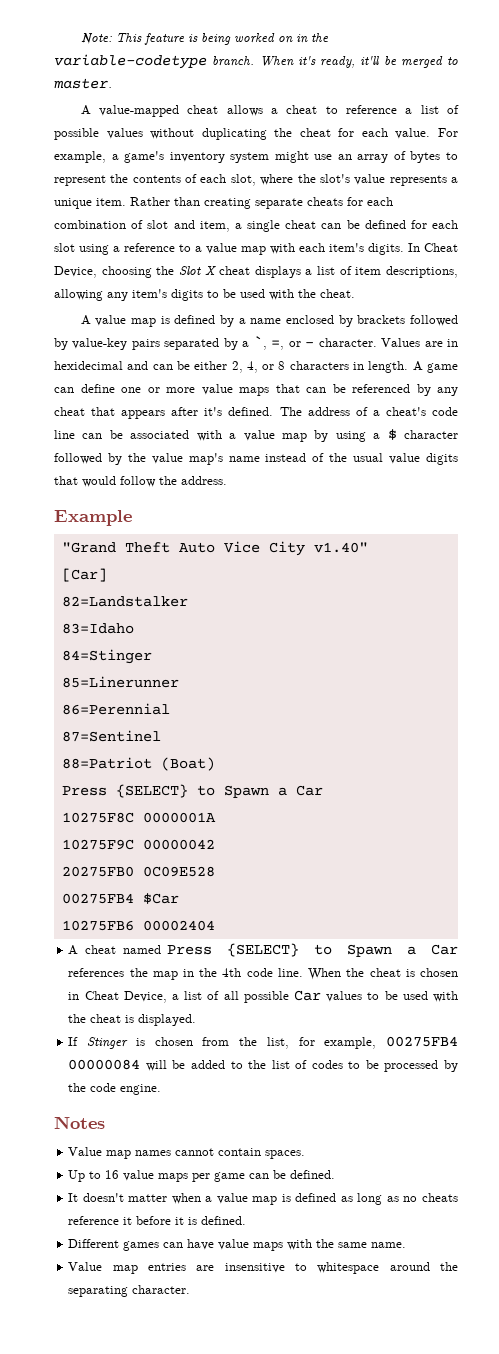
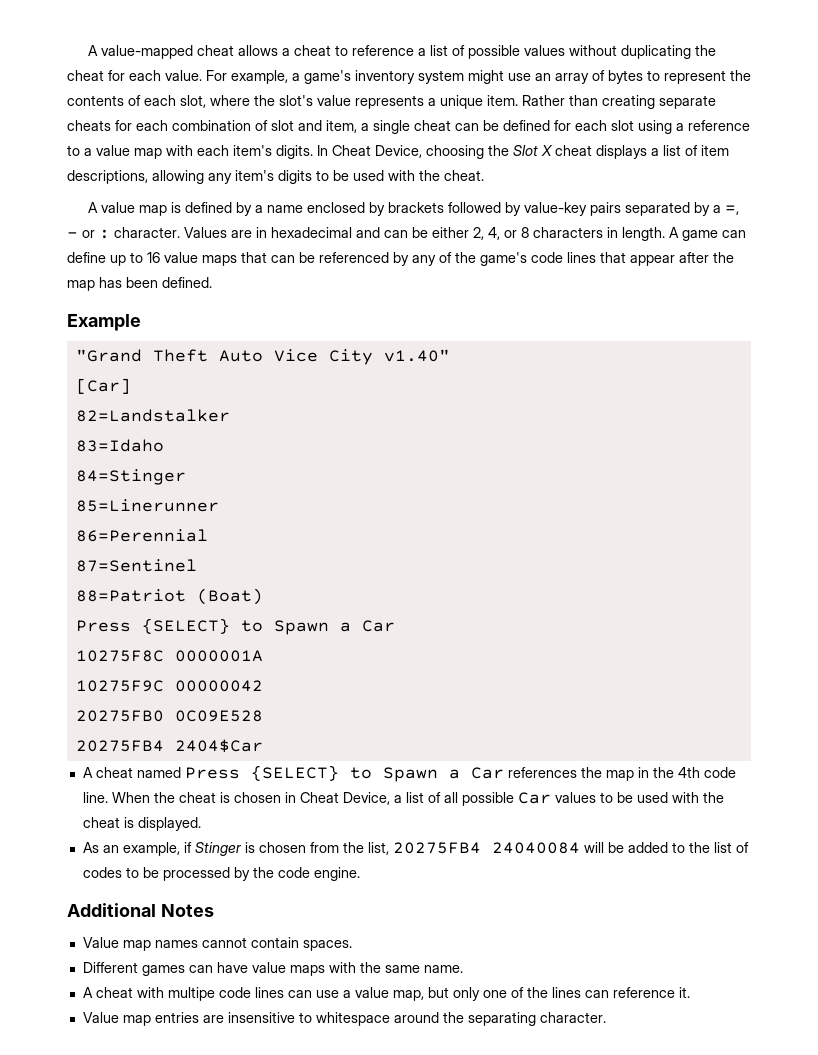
- Note: This feature is being worked on in the variable-codetype branch. When it's ready, it'll be merged to master.
- A value map is defined by a name enclosed by brackets followed by value-key pairs separated by a `, =, or - character.
+ A value map is defined by a name enclosed by brackets followed by value-key pairs separated by a =, - or : character.
- Values are in hexidecimal and can be either 2, 4, or 8 characters in length.
+ Values are in hexadecimal and can be either 2, 4, or 8 characters in length.
- A game can define one or more value maps that can be referenced by any cheat that appears after it's defined. The address of a cheat's code line can be associated with a value map by using a $ character followed by the value map's name instead of the usual value digits that would follow the address.
+ A game can define up to 16 value maps that can be referenced by any of the game's code lines that appear after the map has been defined.
- 00275FB4 $Car
- 10275FB6 00002404
+ 20275FB4 2404$Car
- If Stinger is chosen from the list, for example, 00275FB4 00000084 will be added to the list of codes to be processed by the code engine.
+ As an example, if Stinger is chosen from the list, 20275FB4 24040084 will be added to the list of codes to be processed by the code engine.
- Notes
+ Additional Notes
- Up to 16 value maps per game can be defined.
- It doesn't matter when a value map is defined as long as no cheats reference it before it is defined.
+ A cheat with multipe code lines can use a value map, but only one of the lines can reference it.

